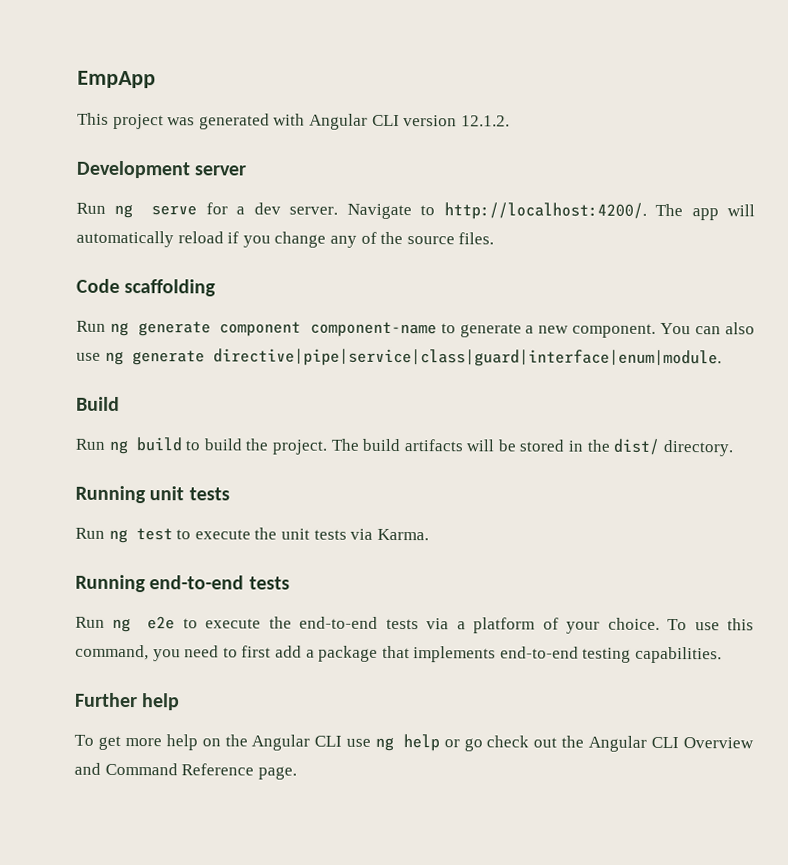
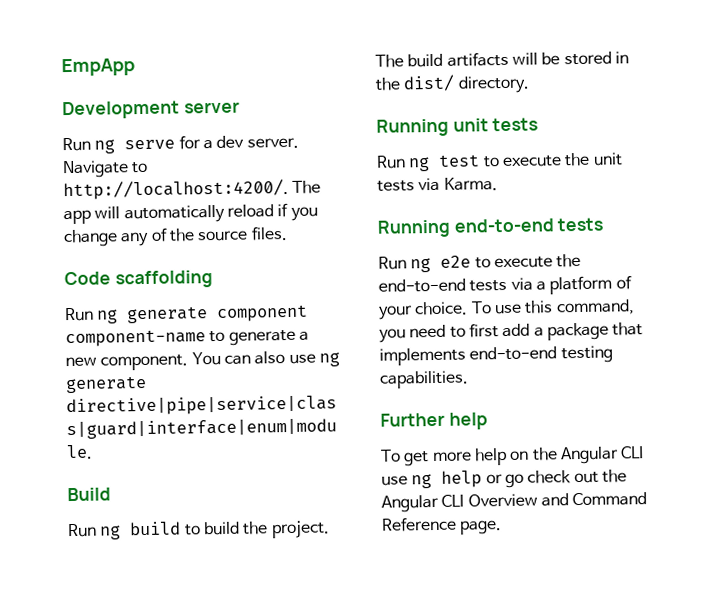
- This project was generated with Angular CLI version 12.1.2.

